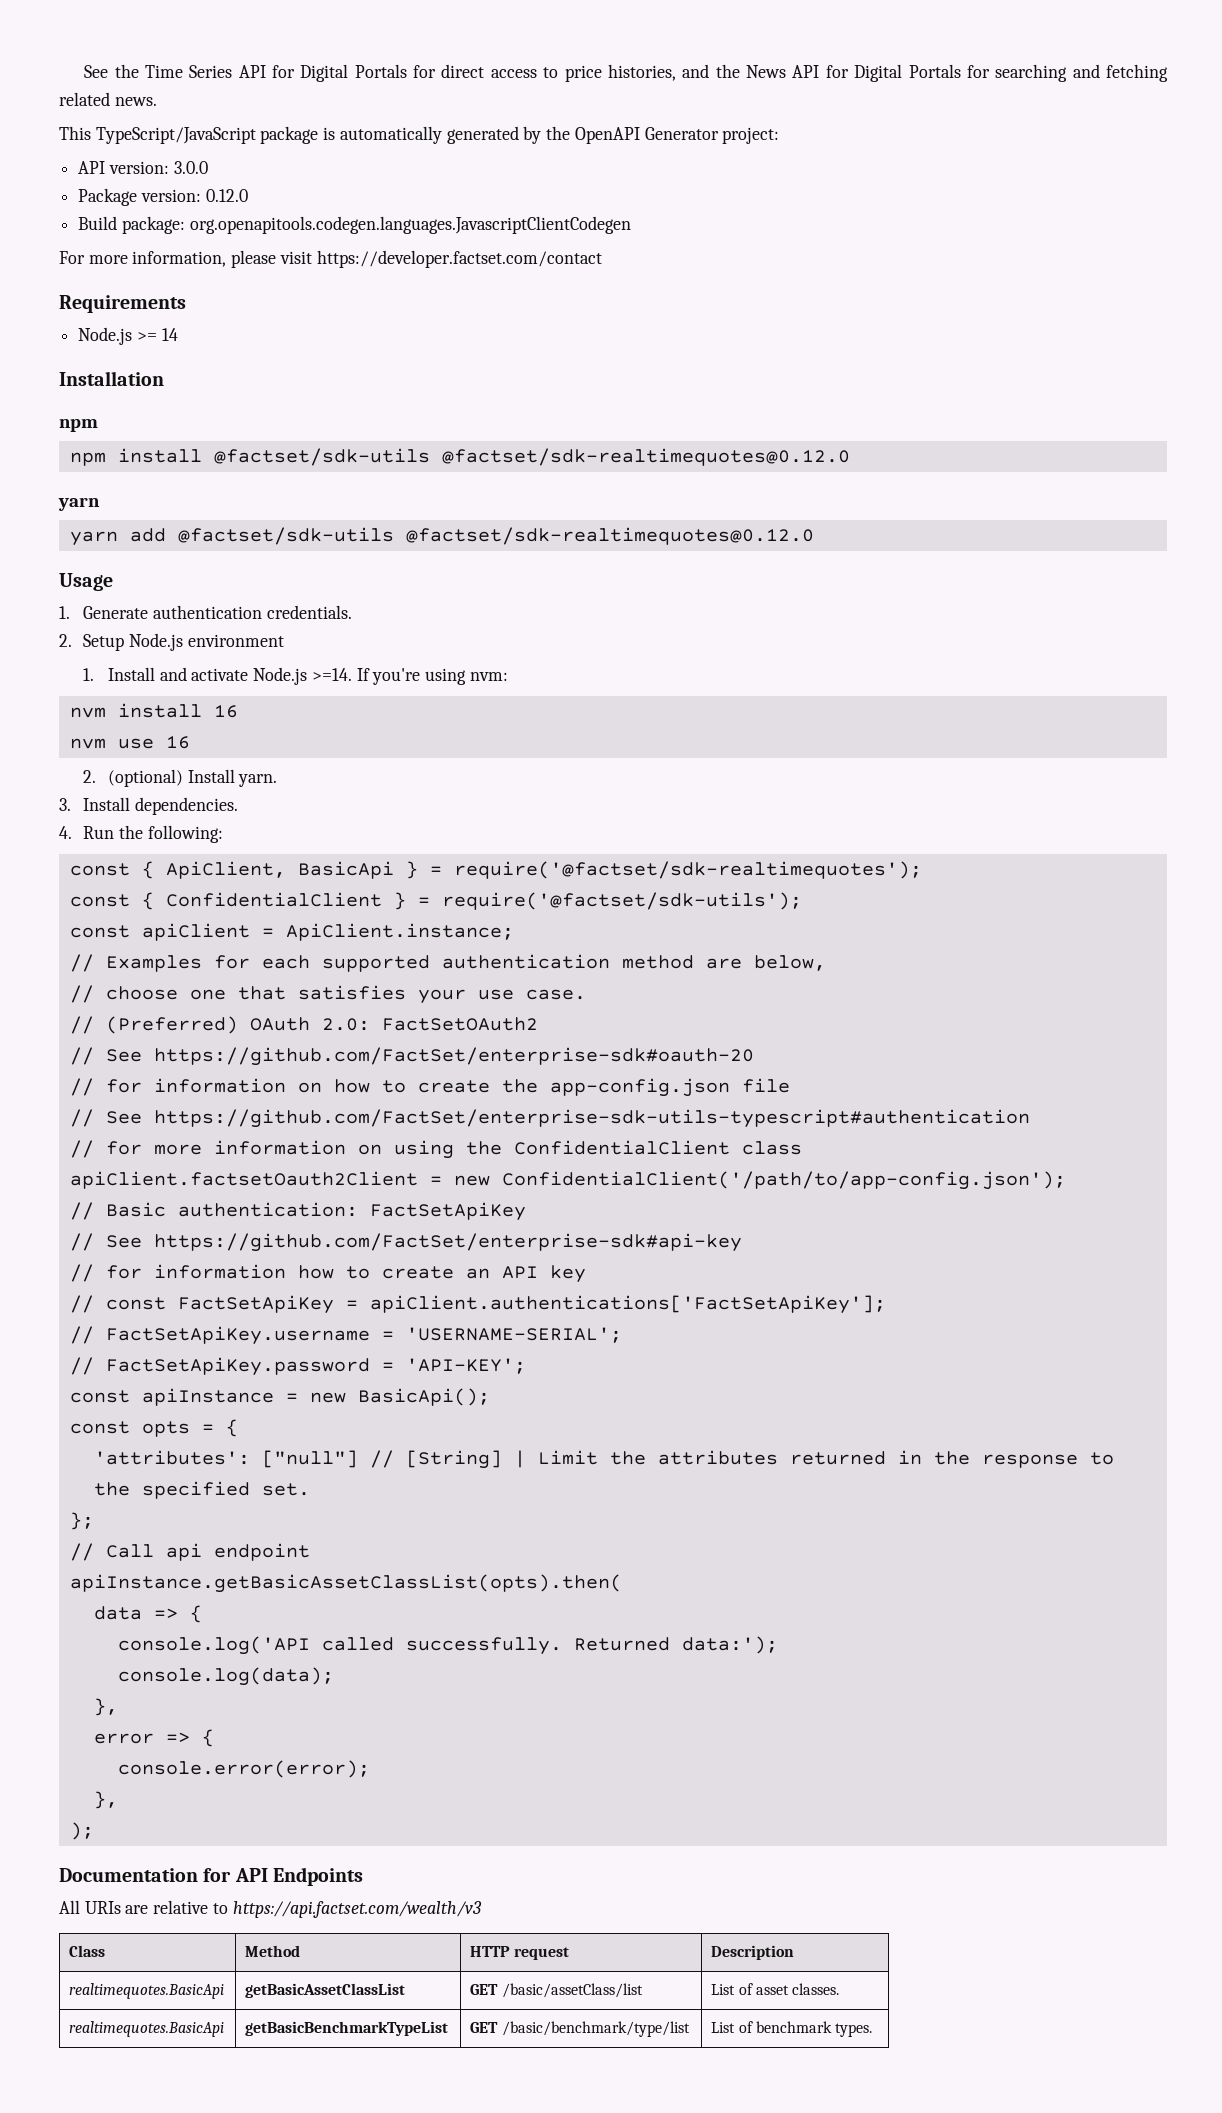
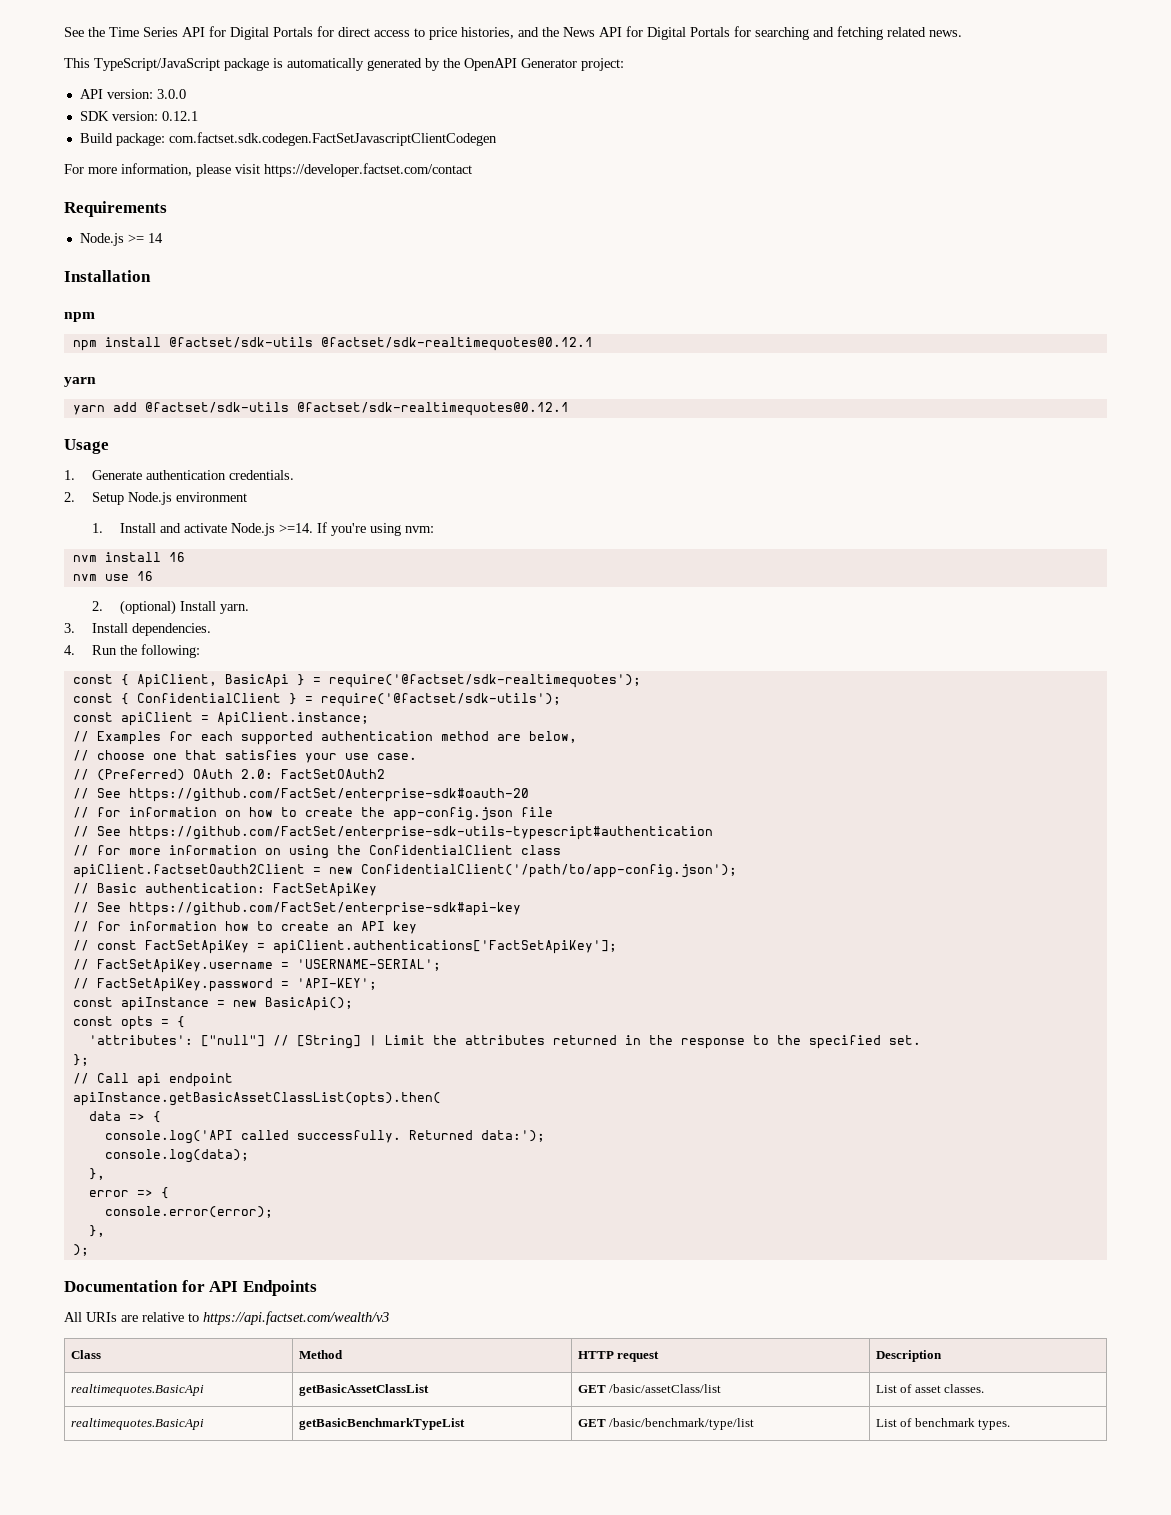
- Package version: 0.12.0
+ SDK version: 0.12.1
- Build package: org.openapitools.codegen.languages.JavascriptClientCodegen
+ Build package: com.factset.sdk.codegen.FactSetJavascriptClientCodegen
- npm install @factset/sdk-utils @factset/sdk-realtimequotes@0.12.0
+ npm install @factset/sdk-utils @factset/sdk-realtimequotes@0.12.1
- yarn add @factset/sdk-utils @factset/sdk-realtimequotes@0.12.0
+ yarn add @factset/sdk-utils @factset/sdk-realtimequotes@0.12.1

